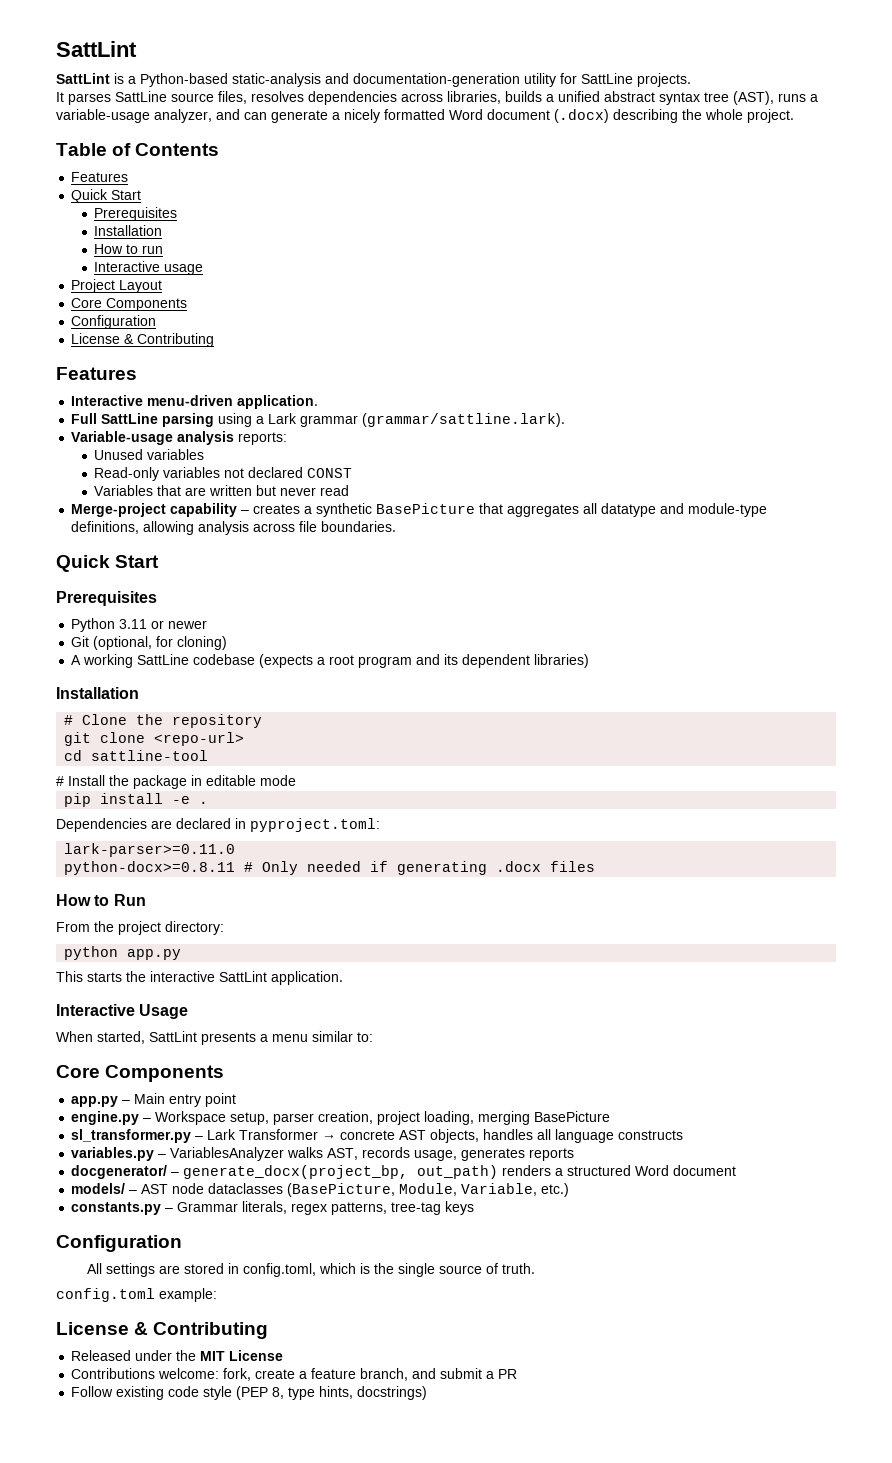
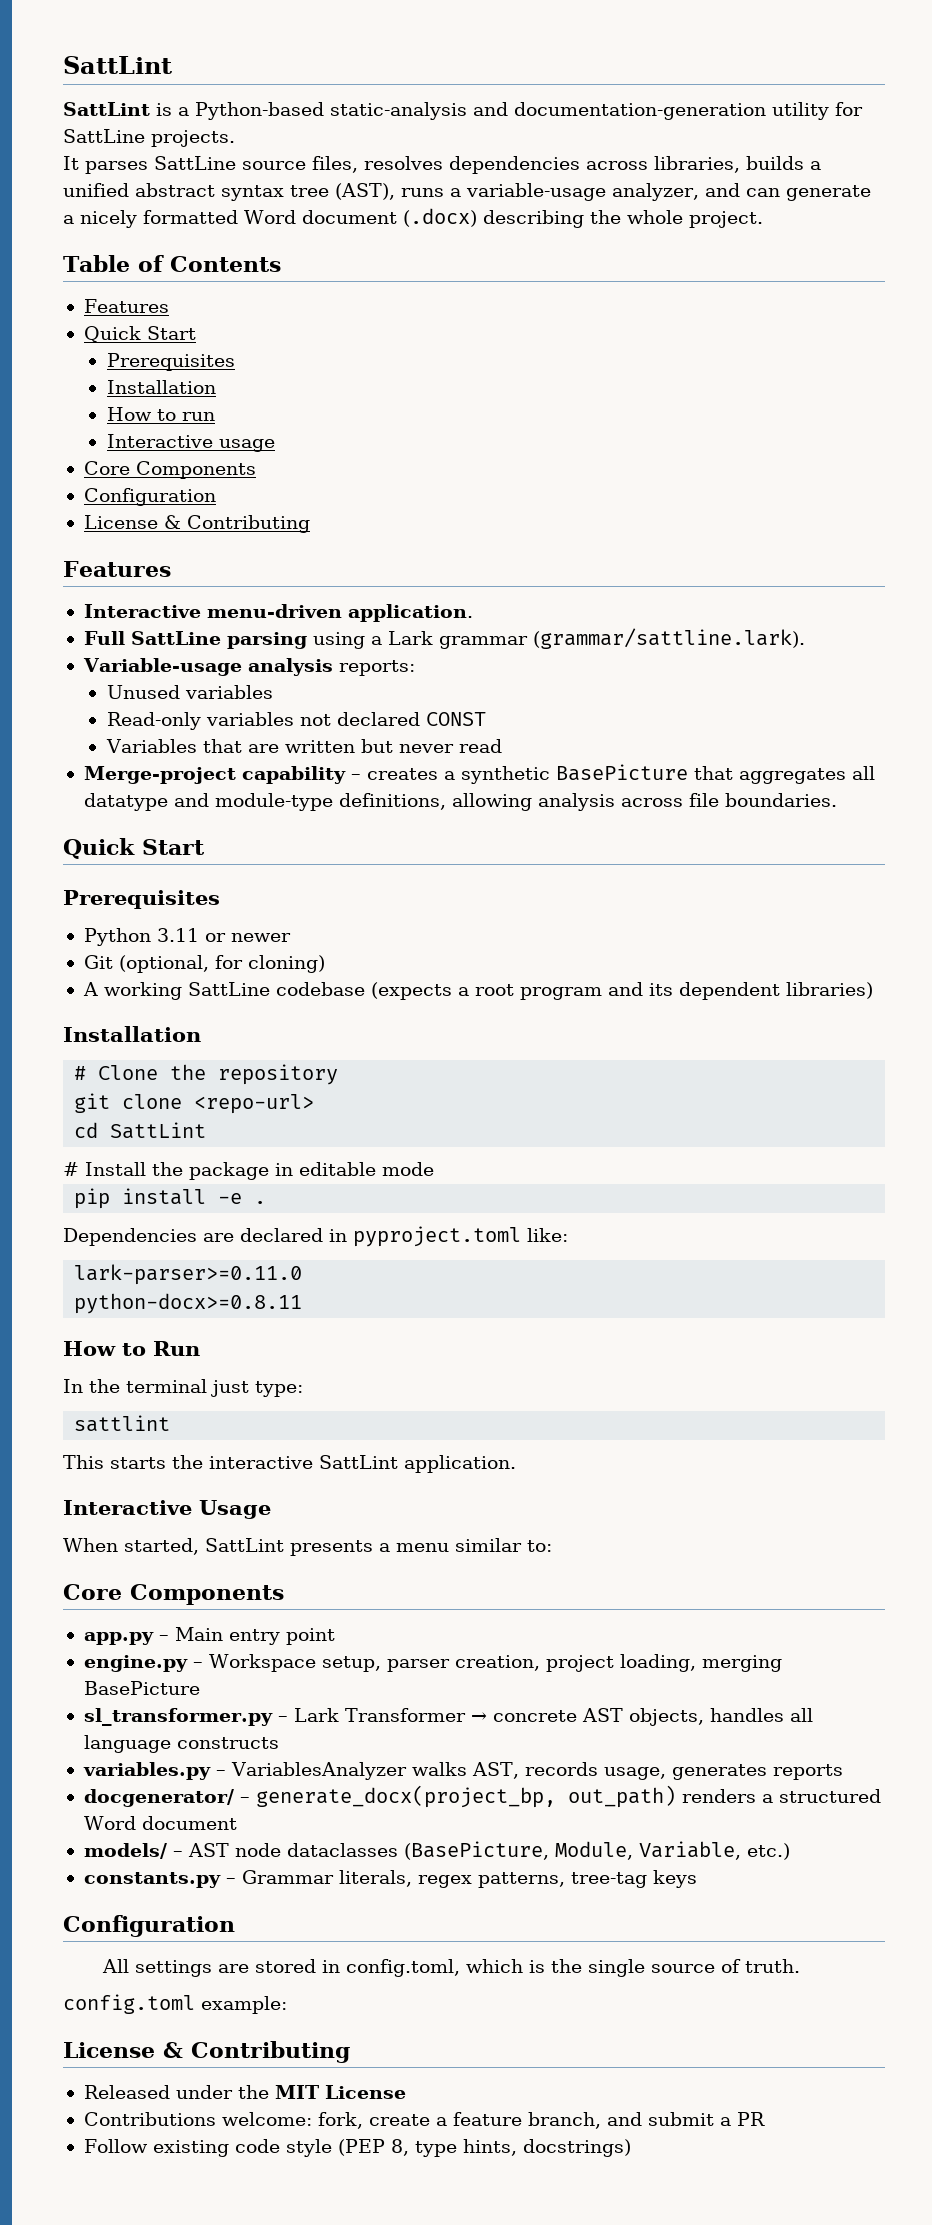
- Project Layout
- cd sattline-tool
+ cd SattLint
- Dependencies are declared in pyproject.toml:
+ Dependencies are declared in pyproject.toml like:
- python-docx>=0.8.11 # Only needed if generating .docx files
+ python-docx>=0.8.11
  How to Run
- From the project directory:
- python app.py
+ In the terminal just type:
+ sattlint

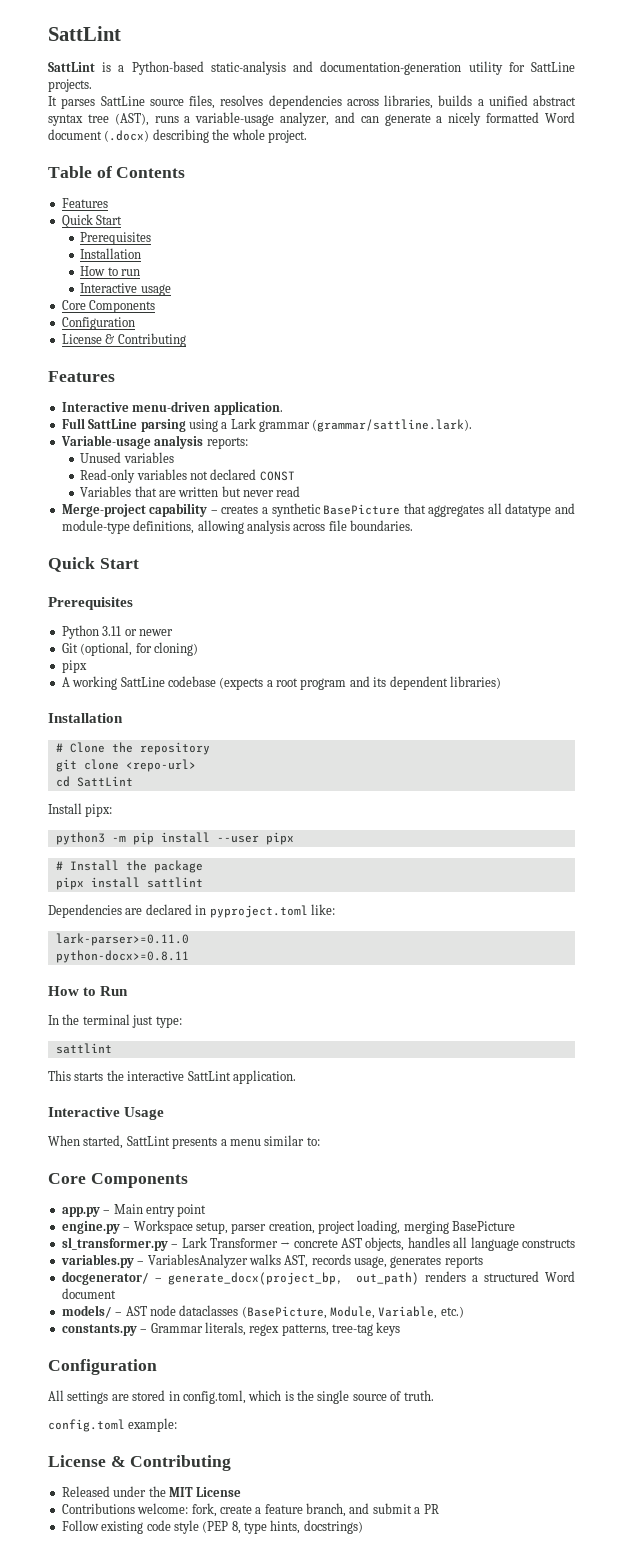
  Git (optional, for cloning)
+ pipx
- # Install the package in editable mode
- pip install -e .
+ Install pipx:
+ python3 -m pip install --user pipx
+ # Install the package
+ pipx install sattlint

